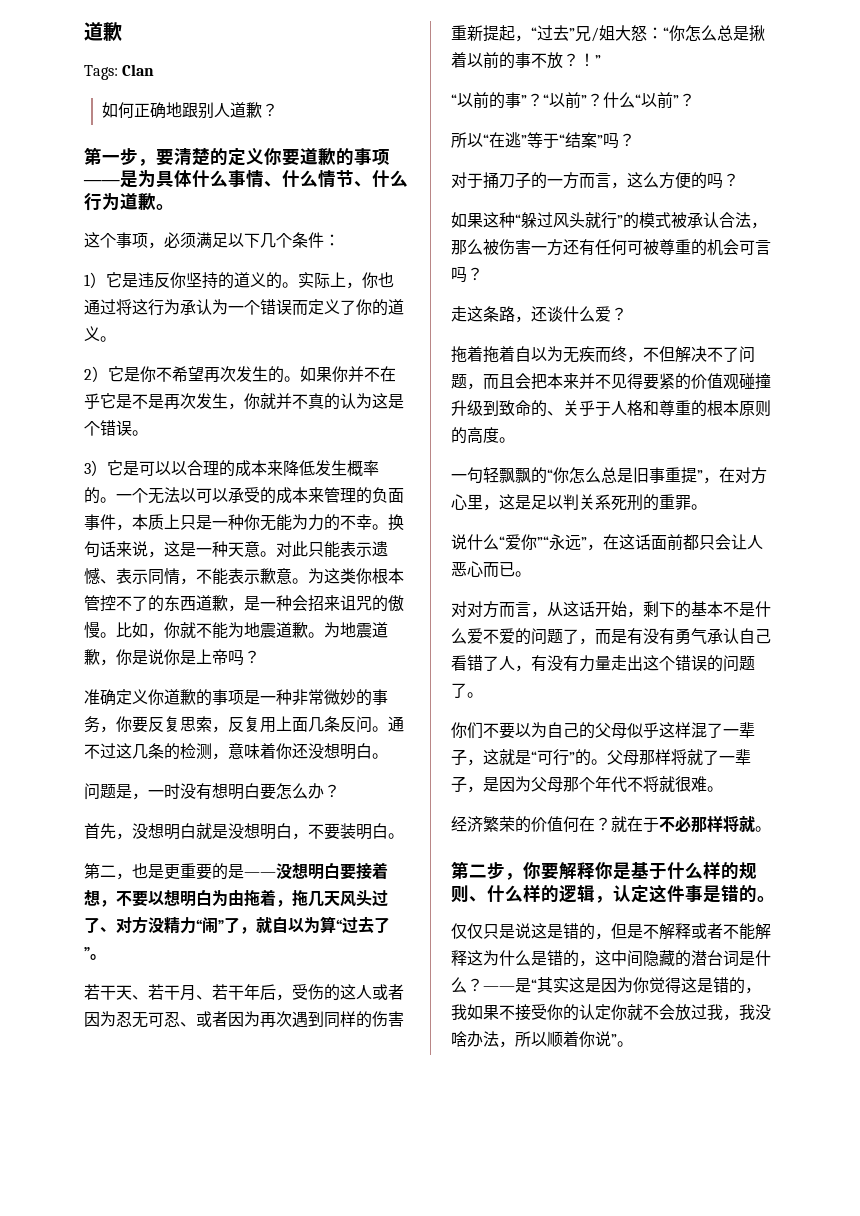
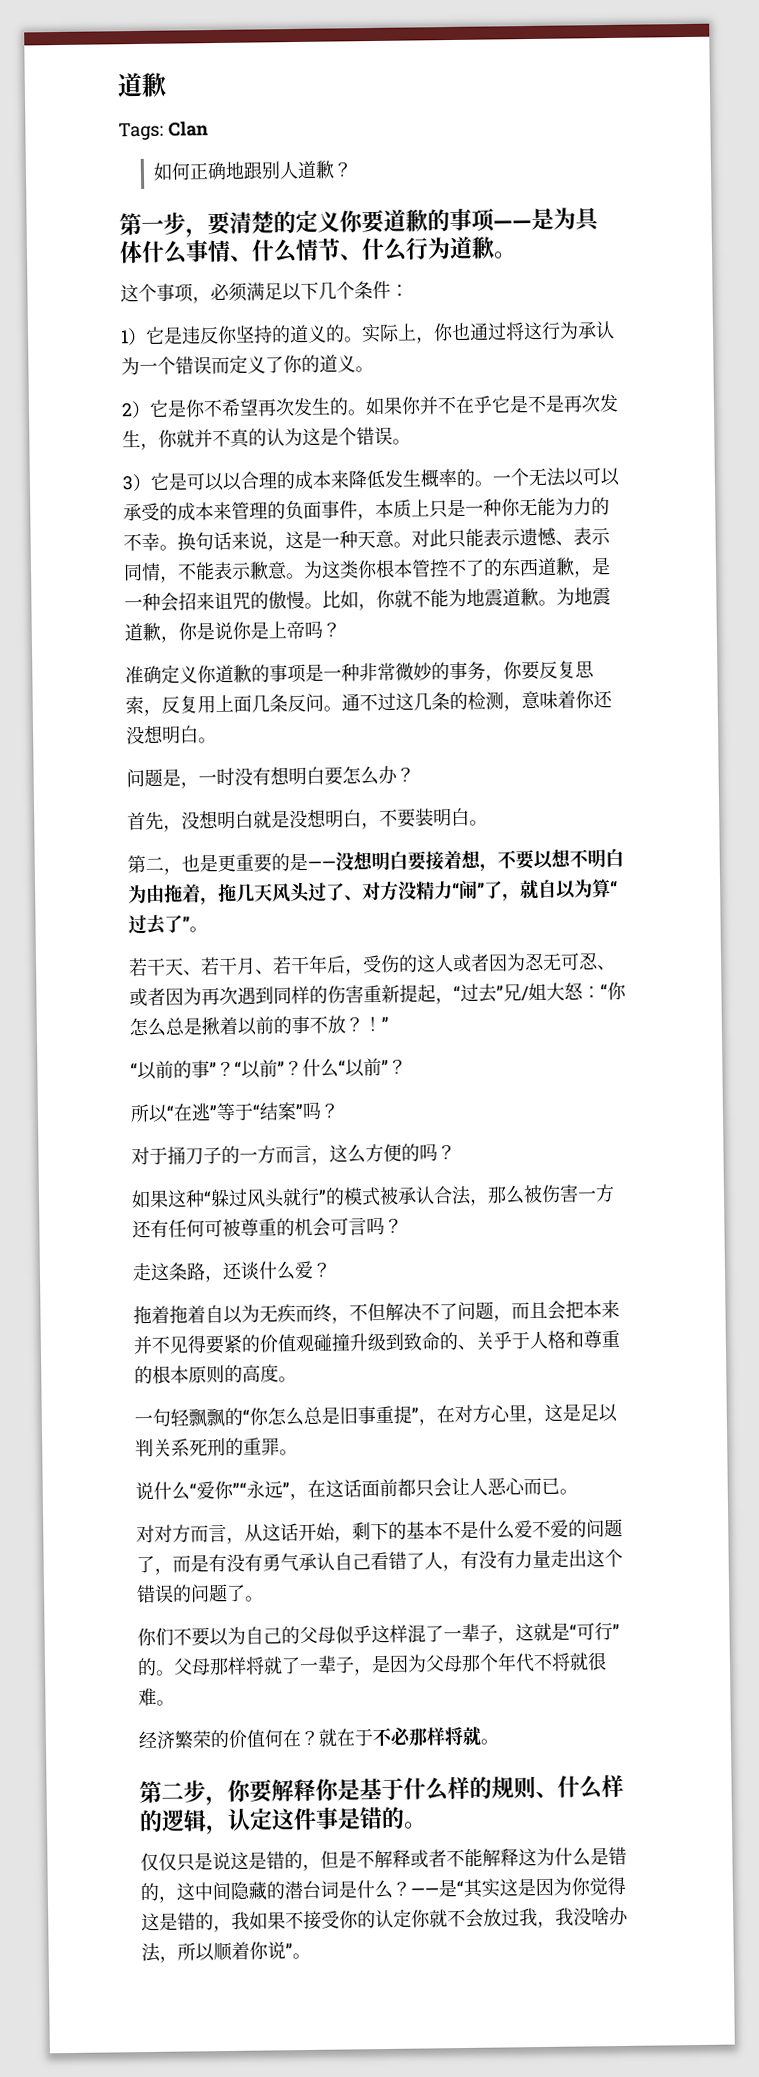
- 第二，也是更重要的是——没想明白要接着想，不要以想明白为由拖着，拖几天风头过了、对方没精力“闹”了，就自以为算“过去了”。
+ 第二，也是更重要的是——没想明白要接着想，不要以想不明白为由拖着，拖几天风头过了、对方没精力“闹”了，就自以为算“过去了”。

